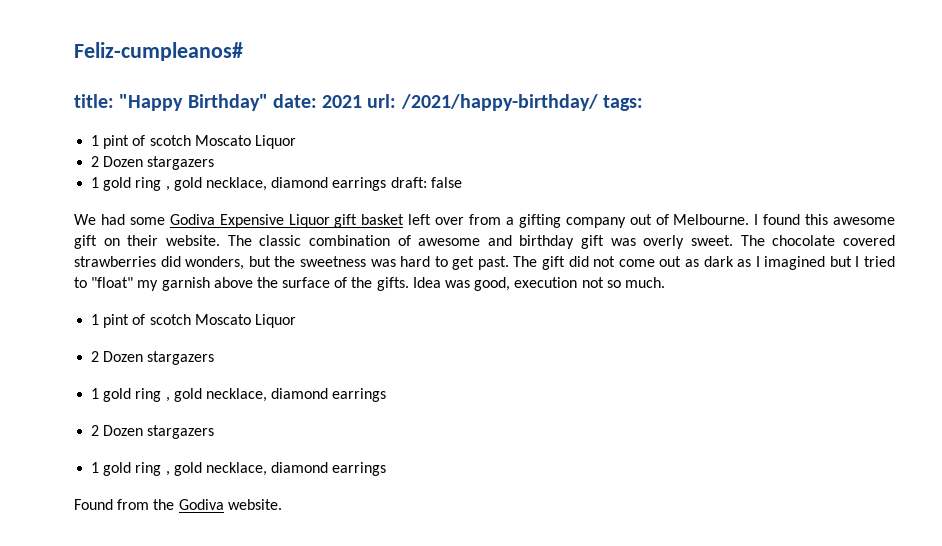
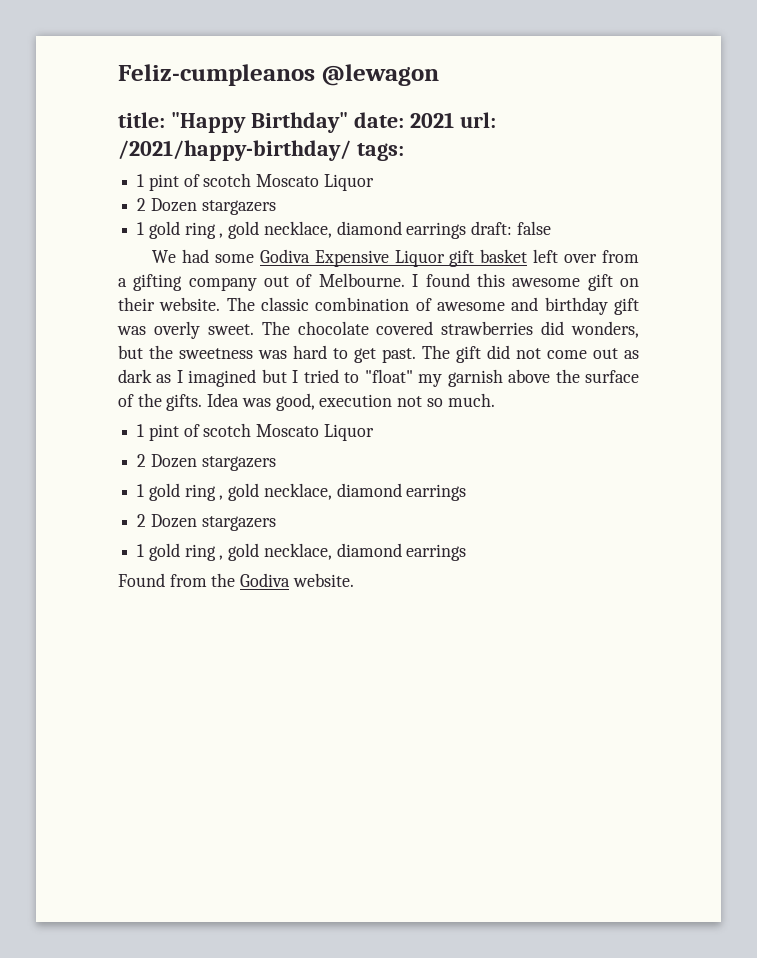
- Feliz-cumpleanos#
+ Feliz-cumpleanos @lewagon

